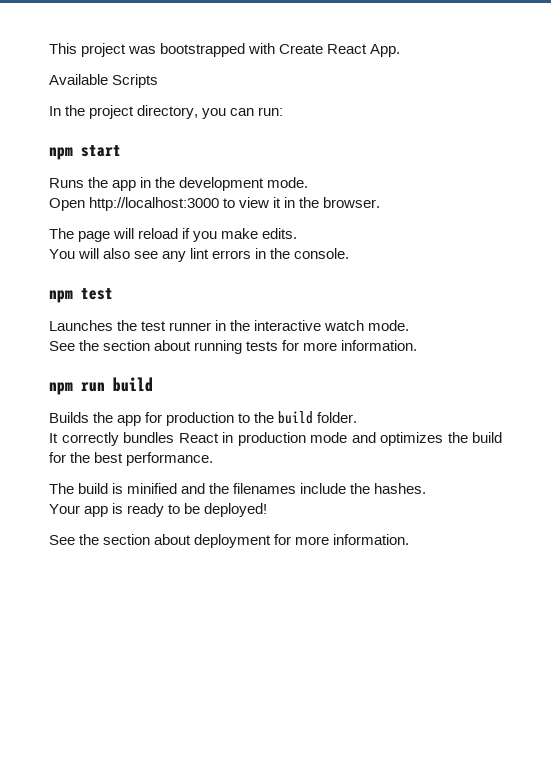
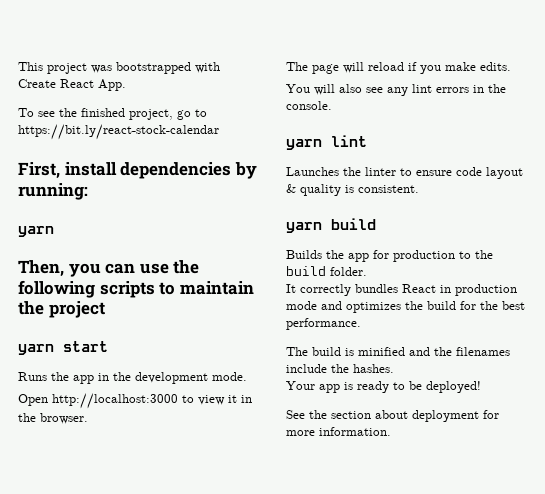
- Available Scripts
- In the project directory, you can run:
- npm start
+ To see the finished project, go to https://bit.ly/react-stock-calendar
+ First, install dependencies by running:
+ yarn
+ Then, you can use the following scripts to maintain the project
+ yarn start
- npm test
+ yarn lint
- Launches the test runner in the interactive watch mode.
- See the section about running tests for more information.
- npm run build
+ Launches the linter to ensure code layout & quality is consistent.
+ yarn build

